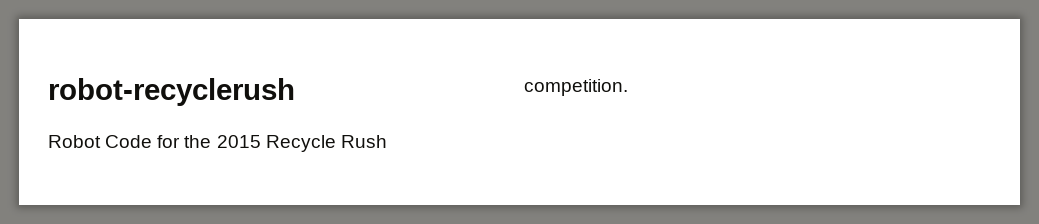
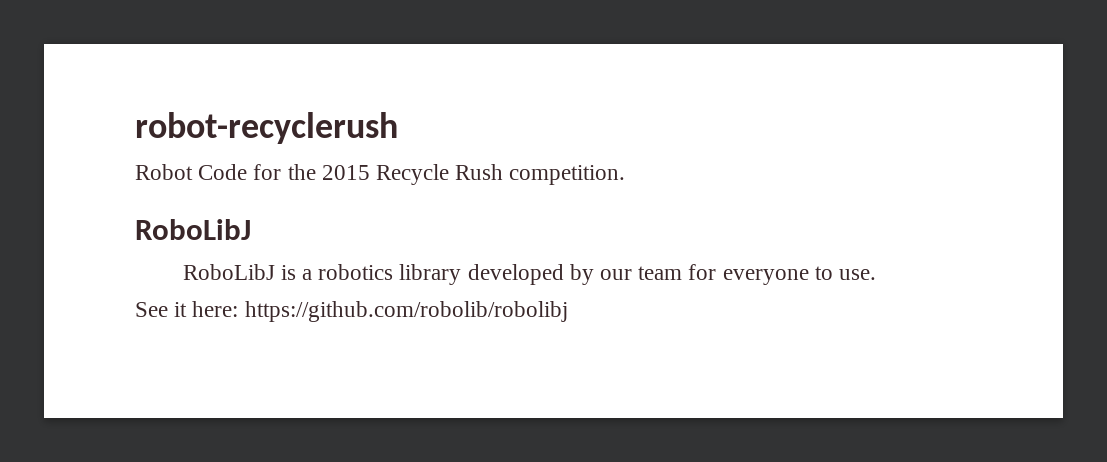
  Robot Code for the 2015 Recycle Rush competition.
+ RoboLibJ
+ RoboLibJ is a robotics library developed by our team for everyone to use.
+ See it here: https://github.com/robolib/robolibj

